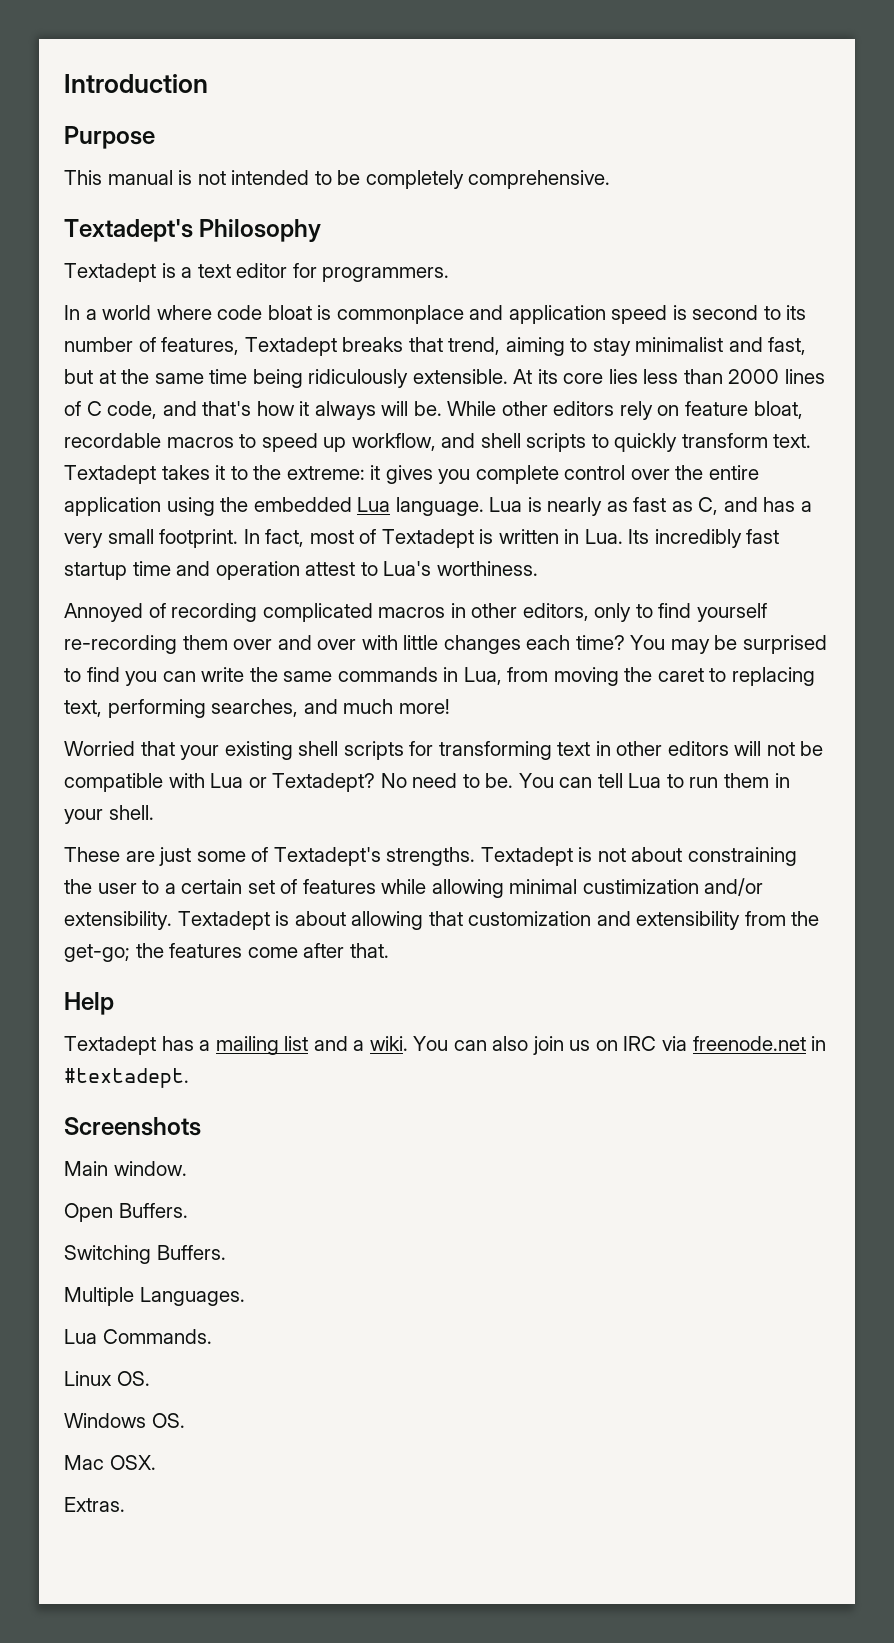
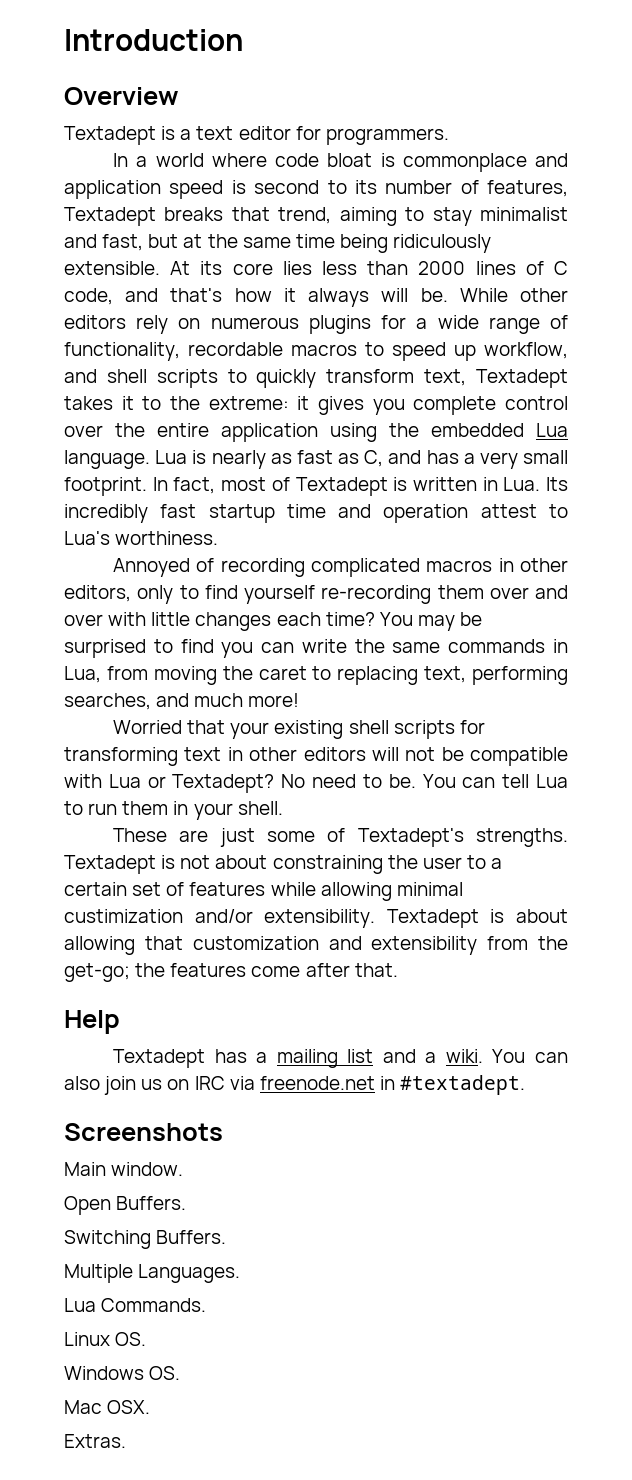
- Purpose
- This manual is not intended to be completely comprehensive.
- Textadept's Philosophy
+ Overview
- While other editors rely on feature bloat, recordable macros to speed up workflow, and shell scripts to quickly transform text. Textadept takes it to the extreme: it gives you complete control over the entire application using the embedded Lua language.
+ While other editors rely on numerous plugins for a wide range of functionality, recordable macros to speed up workflow, and shell scripts to quickly transform text, Textadept takes it to the extreme: it gives you complete control over the entire application using the embedded Lua language.

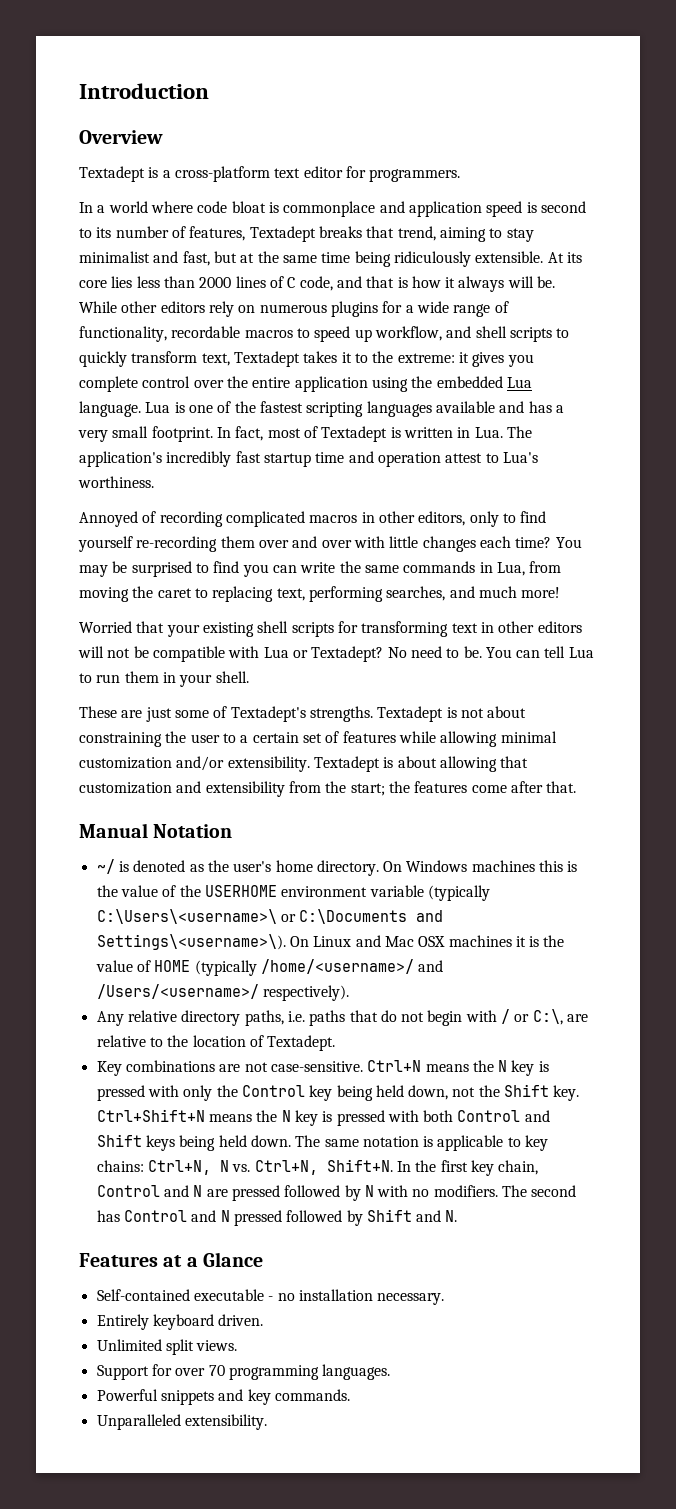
- Textadept is a text editor for programmers.
+ Textadept is a cross-platform text editor for programmers.
- At its core lies less than 2000 lines of C code, and that's how it always will be.
+ At its core lies less than 2000 lines of C code, and that is how it always will be.
- Lua is nearly as fast as C, and has a very small footprint.
+ Lua is one of the fastest scripting languages available and has a very small footprint.
- In fact, most of Textadept is written in Lua. Its incredibly fast startup time and operation attest to Lua's worthiness.
+ In fact, most of Textadept is written in Lua. The application's incredibly fast startup time and operation attest to Lua's worthiness.
- Textadept is not about constraining the user to a certain set of features while allowing minimal custimization and/or extensibility.
+ Textadept is not about constraining the user to a certain set of features while allowing minimal customization and/or extensibility.
- Textadept is about allowing that customization and extensibility from the get-go; the features come after that.
+ Textadept is about allowing that customization and extensibility from the start; the features come after that.
- Help
- Textadept has a mailing list and a wiki. You can also join us on IRC via freenode.net in #textadept.
- Screenshots
- Main window.
- Open Buffers.
- Switching Buffers.
- Multiple Languages.
- Lua Commands.
- Linux OS.
- Windows OS.
- Mac OSX.
- Extras.
+ Manual Notation
+ ~/ is denoted as the user's home directory. On Windows machines this is the value of the USERHOME environment variable (typically C:\Users\<username>\ or C:\Documents and Settings\<username>\). On Linux and Mac OSX machines it is the value of HOME (typically /home/<username>/ and /Users/<username>/ respectively).
+ Any relative directory paths, i.e. paths that do not begin with / or C:\, are relative to the location of Textadept.
+ Key combinations are not case-sensitive. Ctrl+N means the N key is pressed with only the Control key being held down, not the Shift key. Ctrl+Shift+N means the N key is pressed with both Control and Shift keys being held down. The same notation is applicable to key chains: Ctrl+N, N vs. Ctrl+N, Shift+N. In the first key chain, Control and N are pressed followed by N with no modifiers. The second has Control and N pressed followed by Shift and N.
+ Features at a Glance
+ Self-contained executable - no installation necessary.
+ Entirely keyboard driven.
+ Unlimited split views.
+ Support for over 70 programming languages.
+ Powerful snippets and key commands.
+ Unparalleled extensibility.

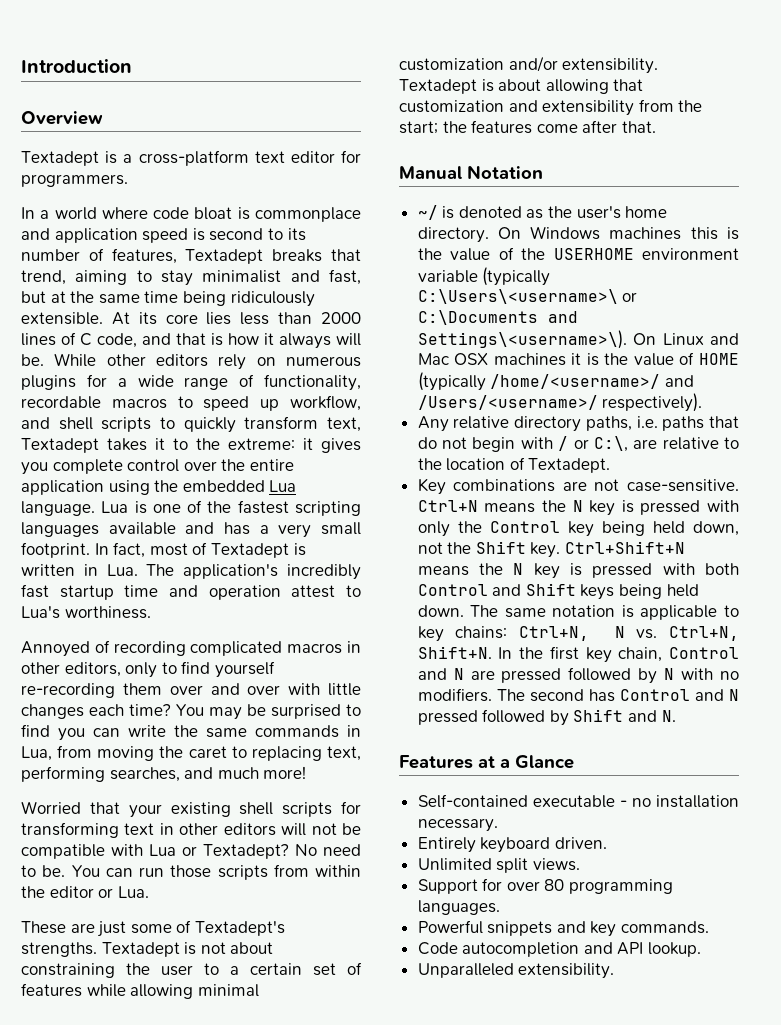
- You can tell Lua to run them in your shell.
+ You can run those scripts from within the editor or Lua.
- Support for over 70 programming languages.
+ Support for over 80 programming languages.
+ Code autocompletion and API lookup.

